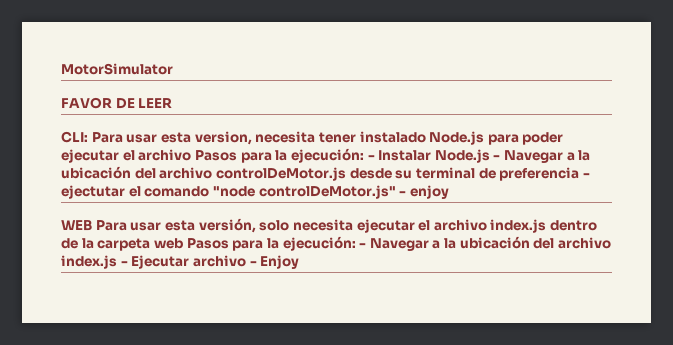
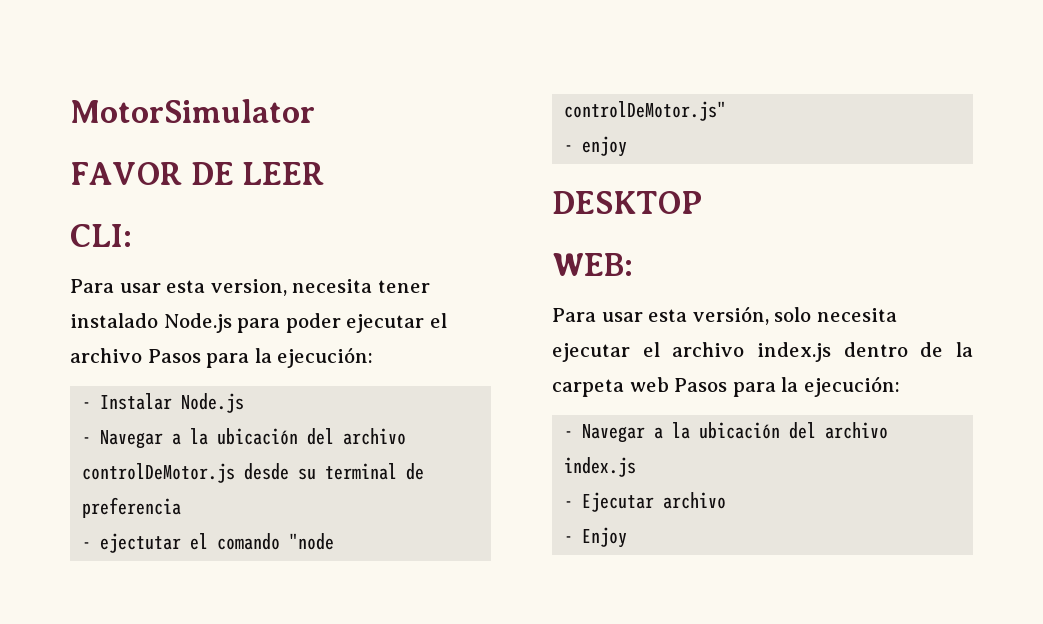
- CLI: Para usar esta version, necesita tener instalado Node.js para poder ejecutar el archivo Pasos para la ejecución: - Instalar Node.js - Navegar a la ubicación del archivo controlDeMotor.js desde su terminal de preferencia - ejectutar el comando "node controlDeMotor.js" - enjoy
+ CLI:
+ Para usar esta version, necesita tener instalado Node.js para poder ejecutar el archivo Pasos para la ejecución:
+ - Instalar Node.js
+ - Navegar a la ubicación del archivo controlDeMotor.js desde su terminal de preferencia
+ - ejectutar el comando "node controlDeMotor.js"
+ - enjoy
- WEB Para usar esta versión, solo necesita ejecutar el archivo index.js dentro de la carpeta web Pasos para la ejecución: - Navegar a la ubicación del archivo index.js - Ejecutar archivo - Enjoy
+ DESKTOP
+ WEB:
+ Para usar esta versión, solo necesita ejecutar el archivo index.js dentro de la carpeta web Pasos para la ejecución:
+ - Navegar a la ubicación del archivo index.js
+ - Ejecutar archivo
+ - Enjoy

